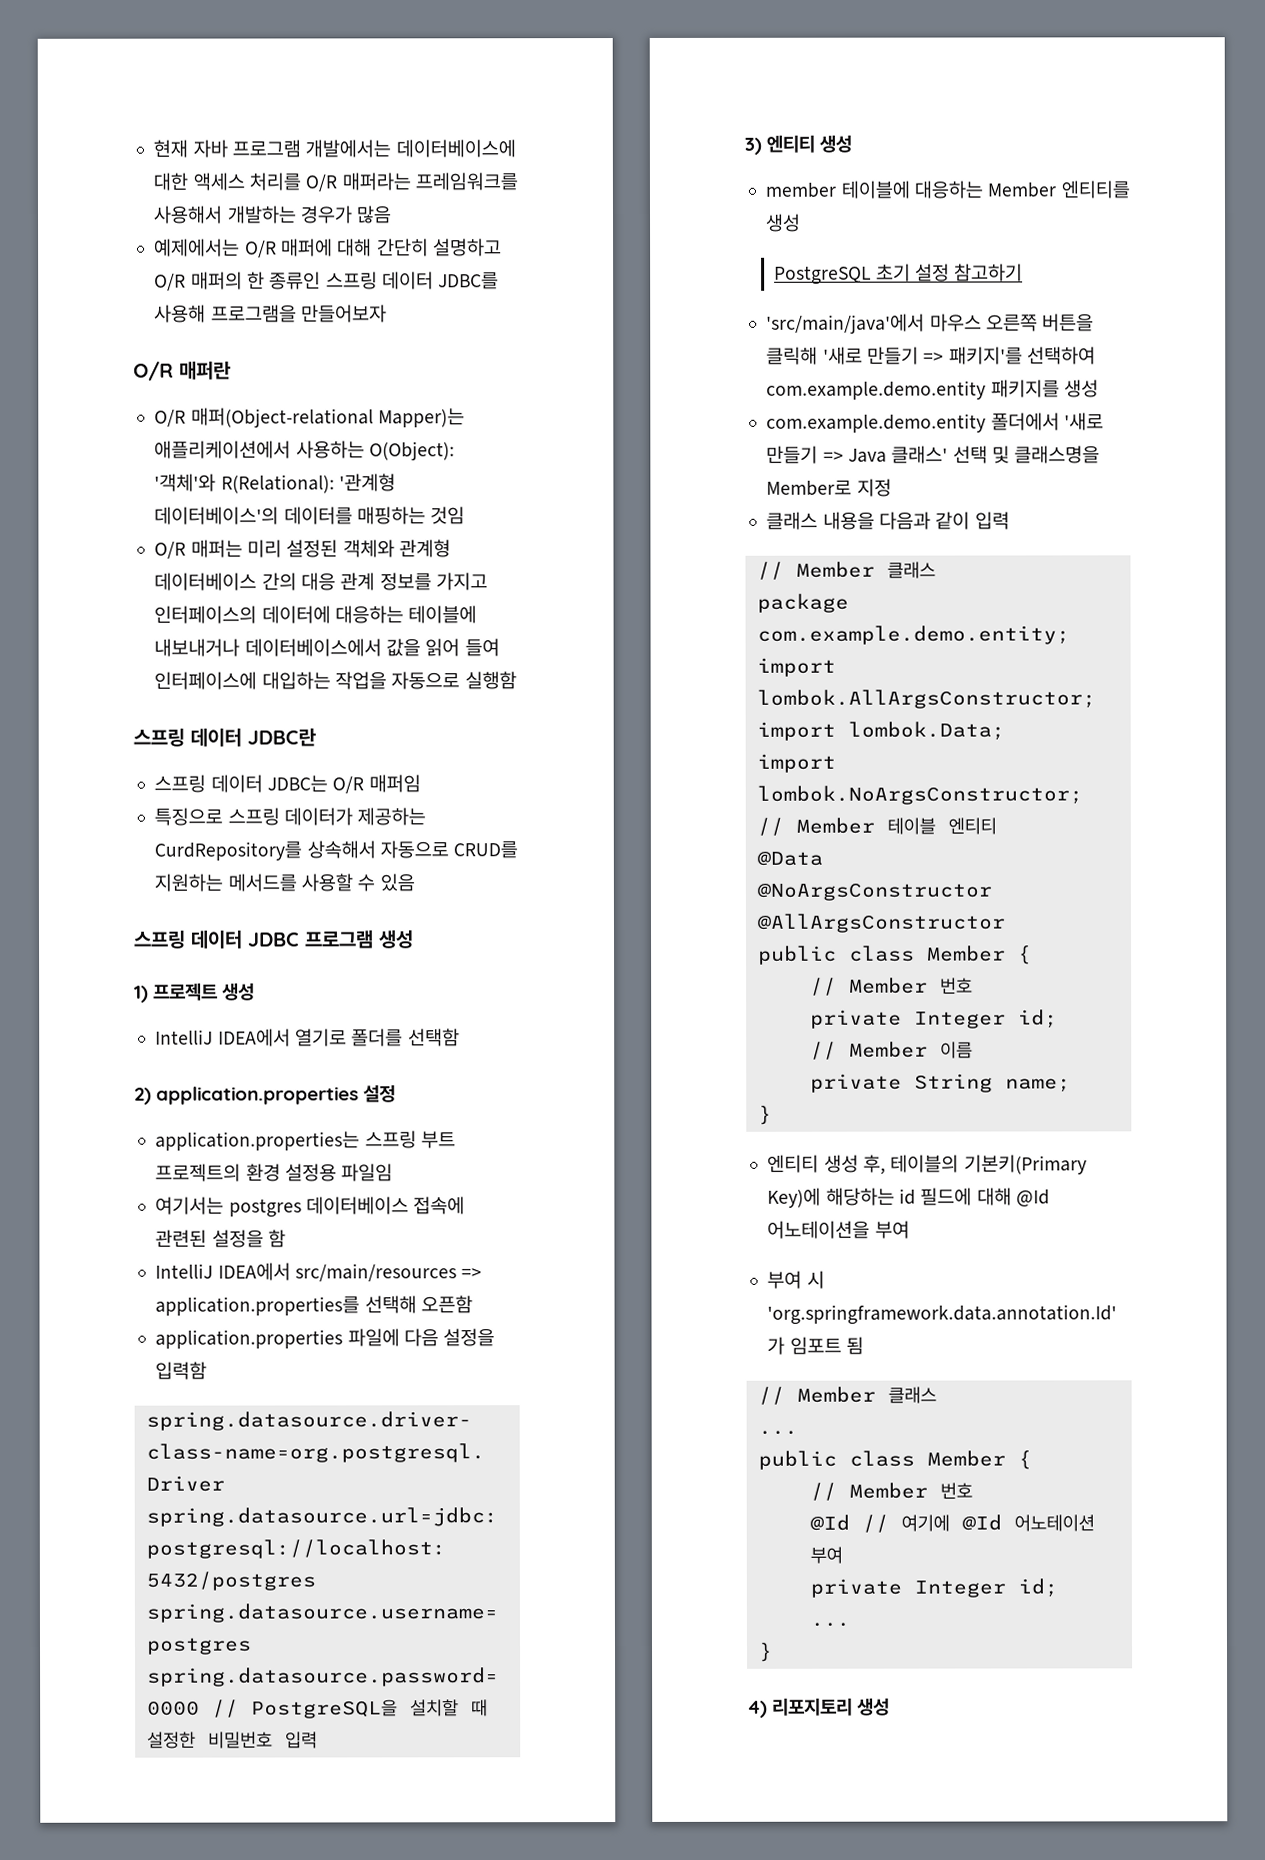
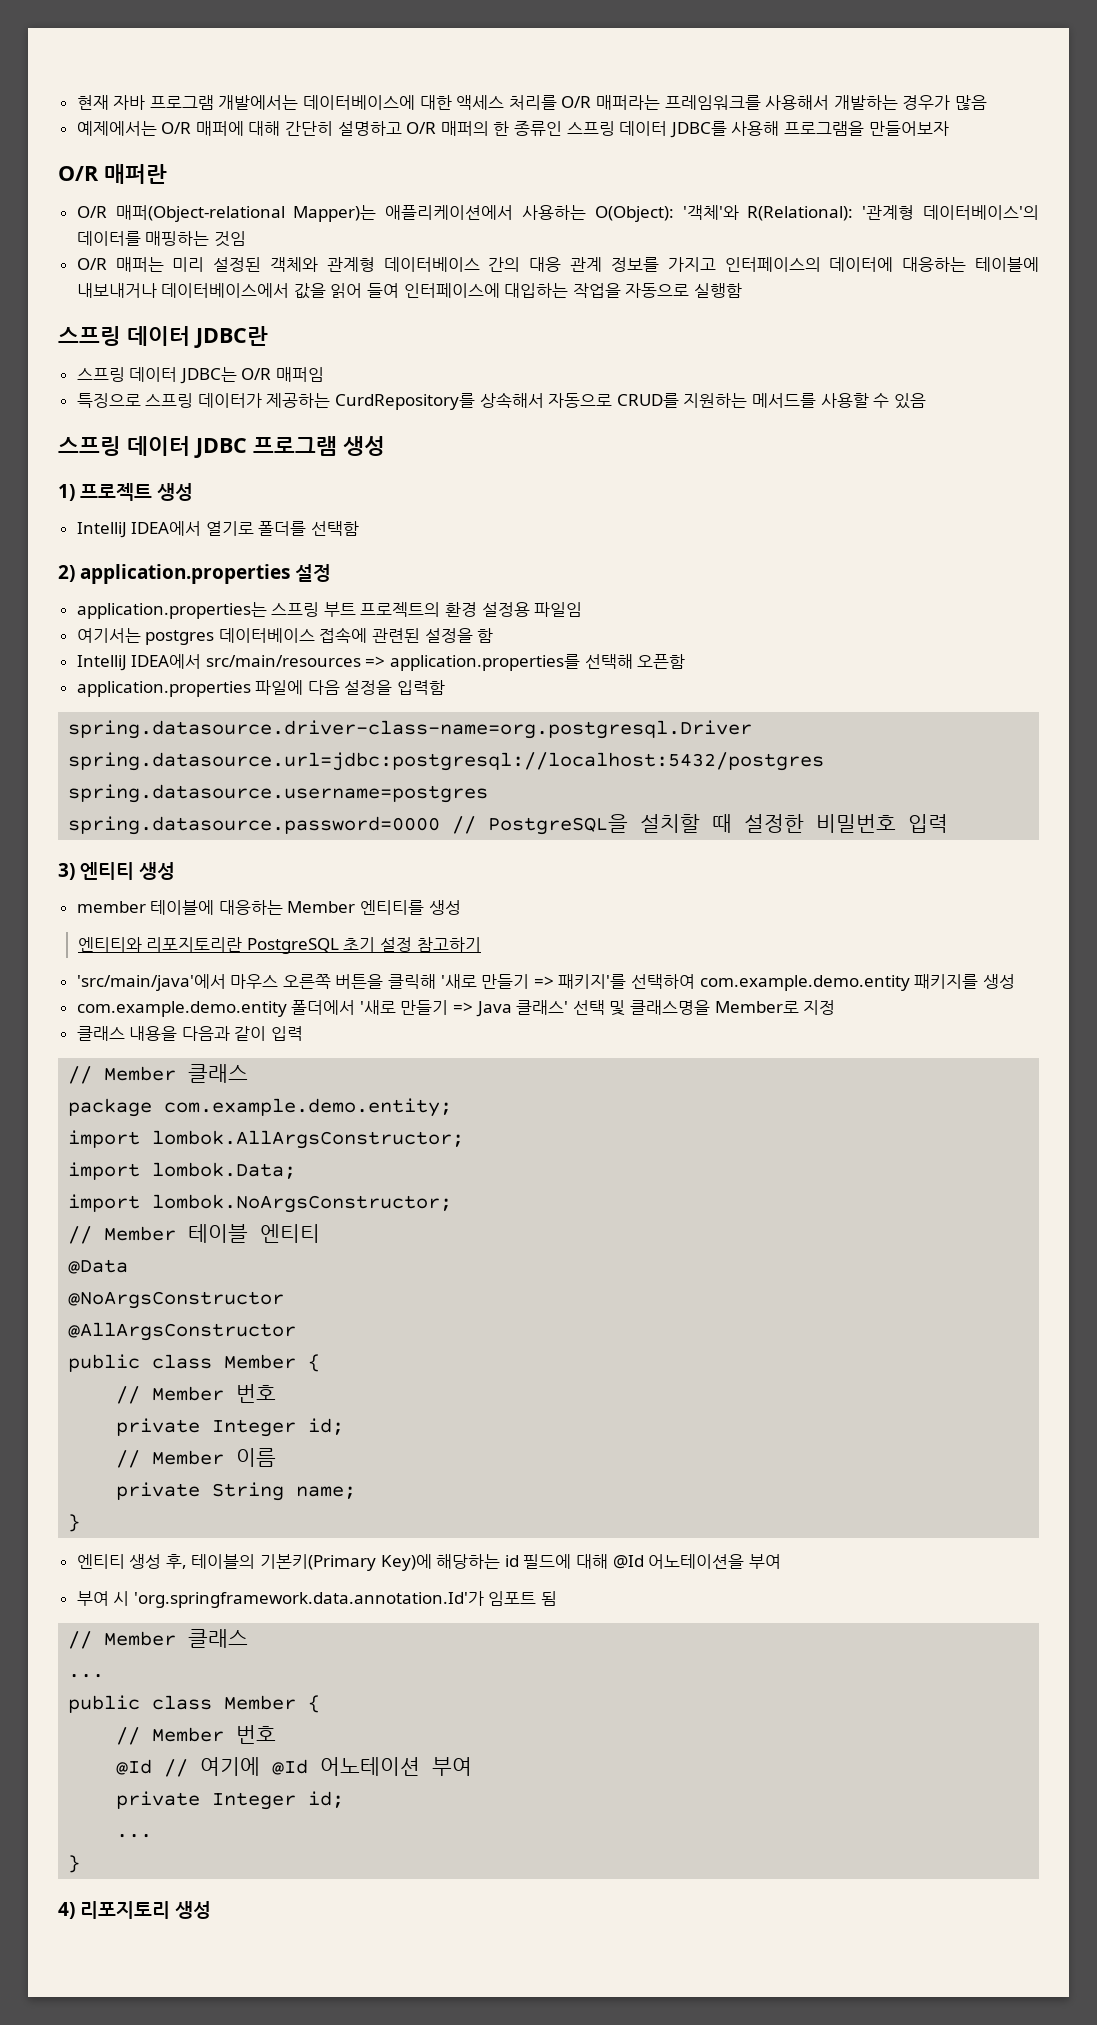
- PostgreSQL 초기 설정 참고하기
+ 엔티티와 리포지토리란 PostgreSQL 초기 설정 참고하기

